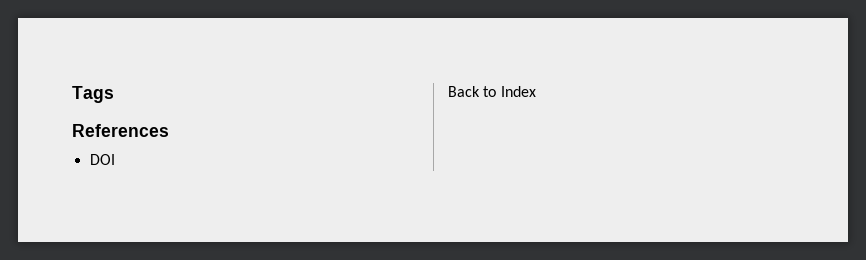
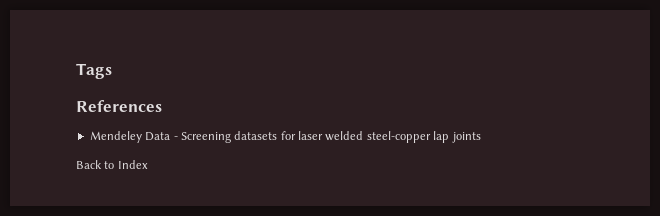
- DOI
+ Mendeley Data - Screening datasets for laser welded steel-copper lap joints

